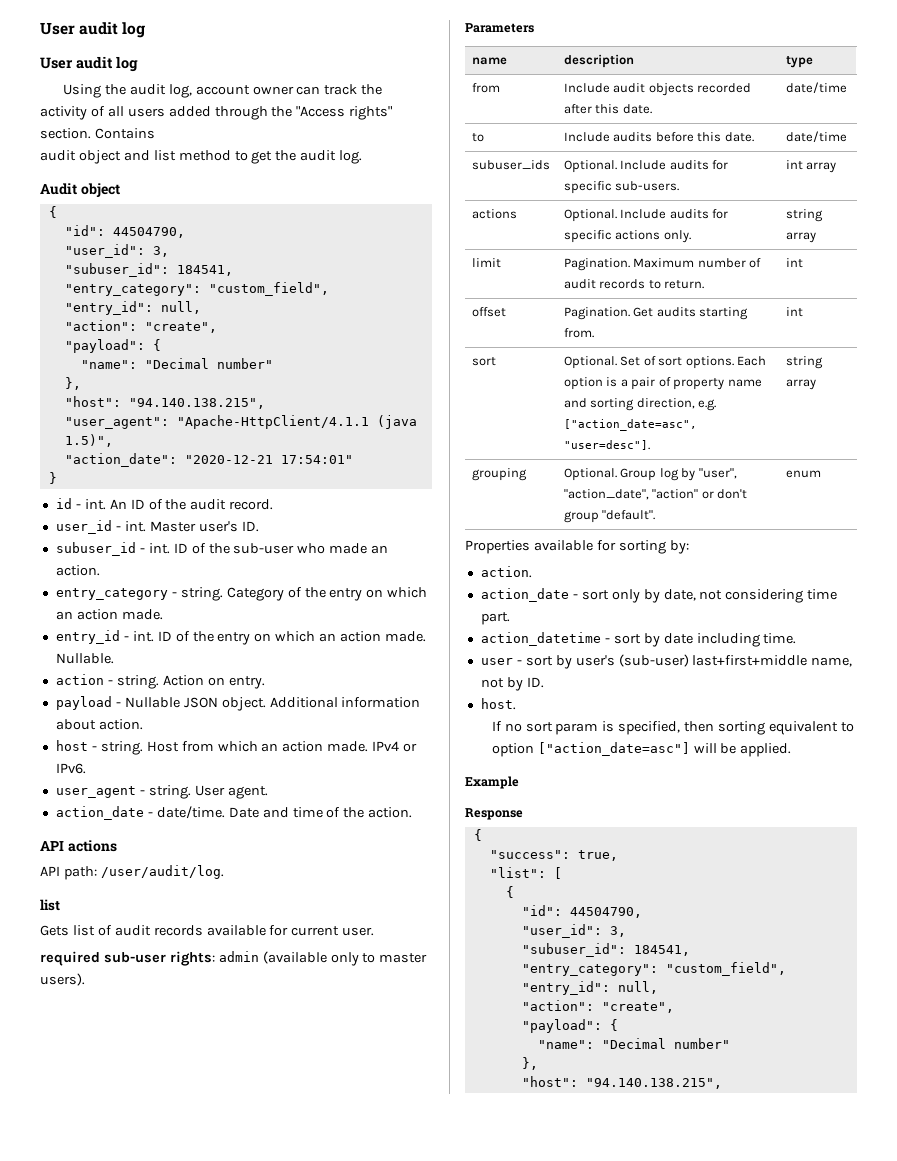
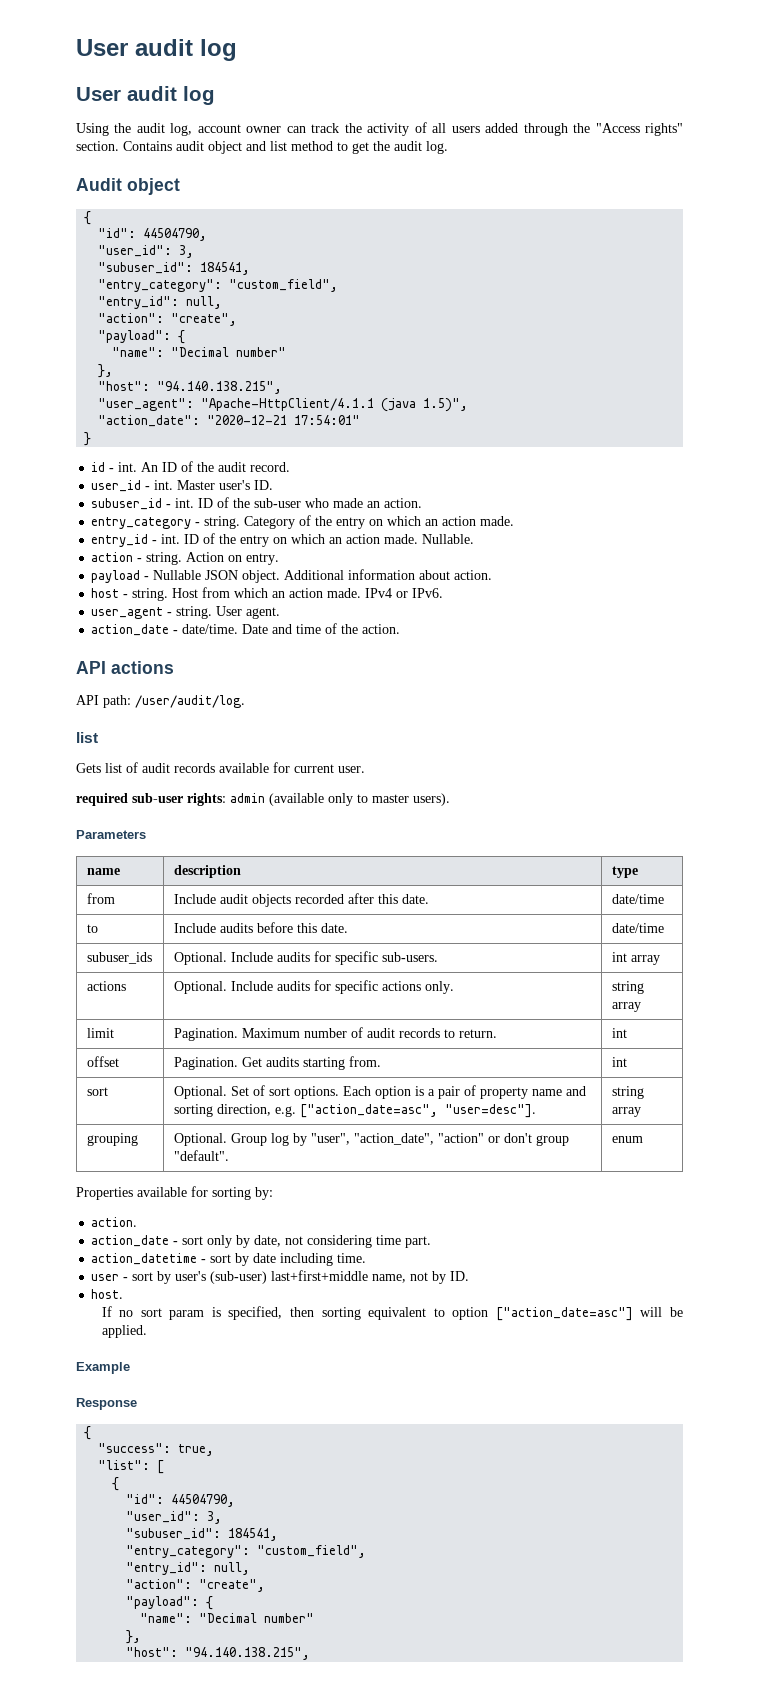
- Contains
- audit object and list method to get the audit log.
+ Contains audit object and list method to get the audit log.

